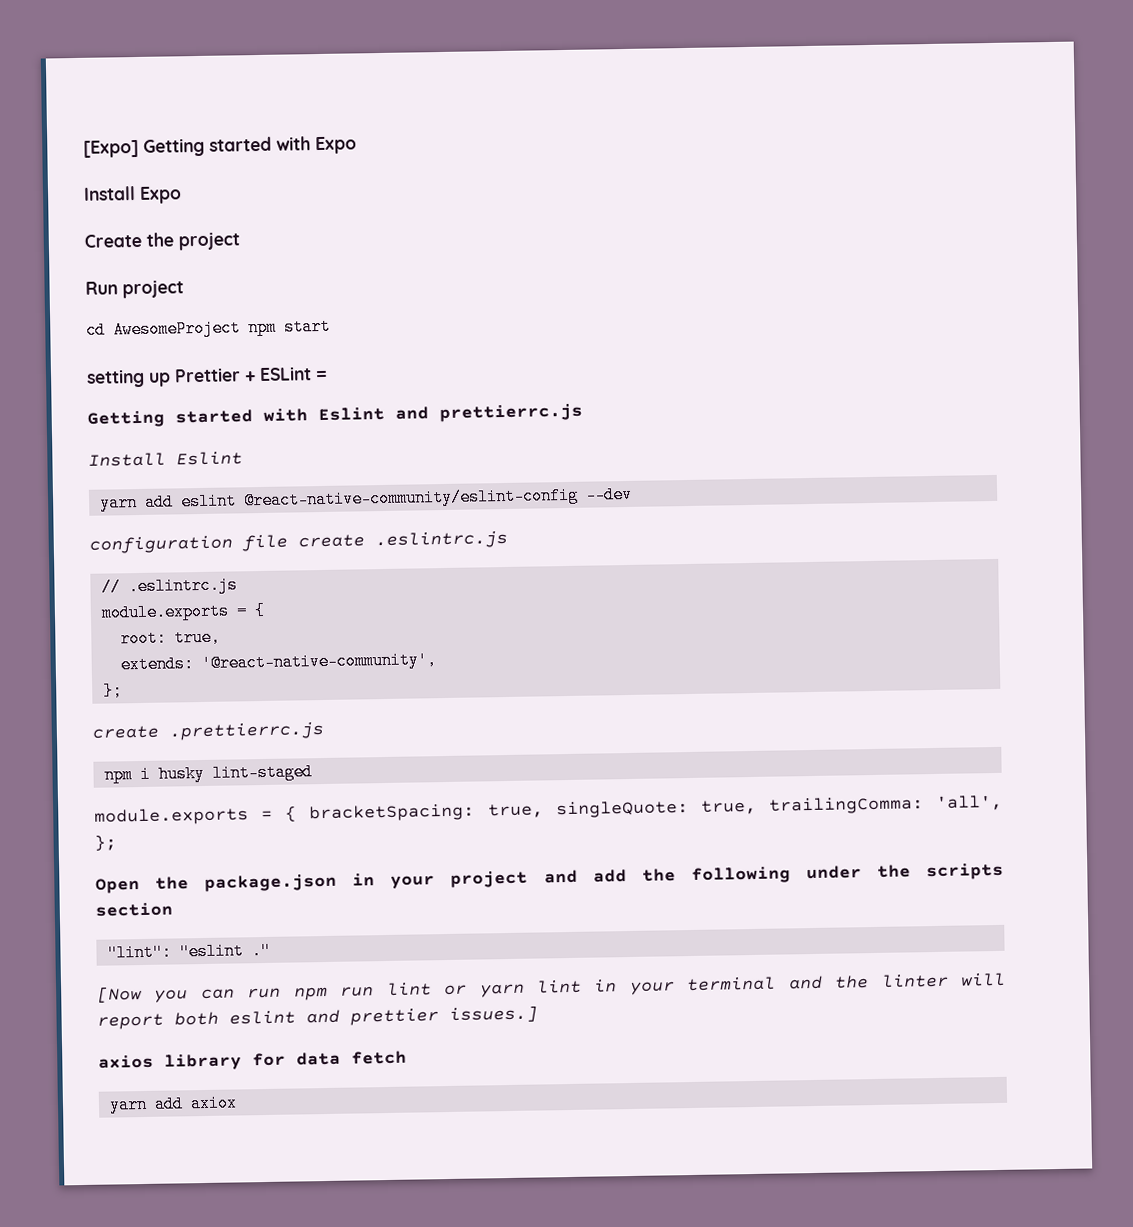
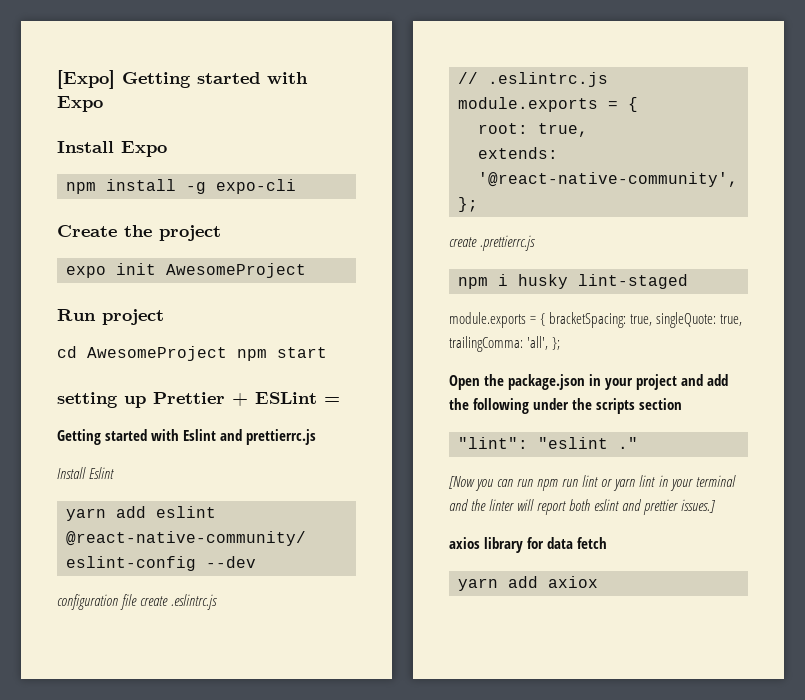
+ npm install -g expo-cli
+ expo init AwesomeProject

